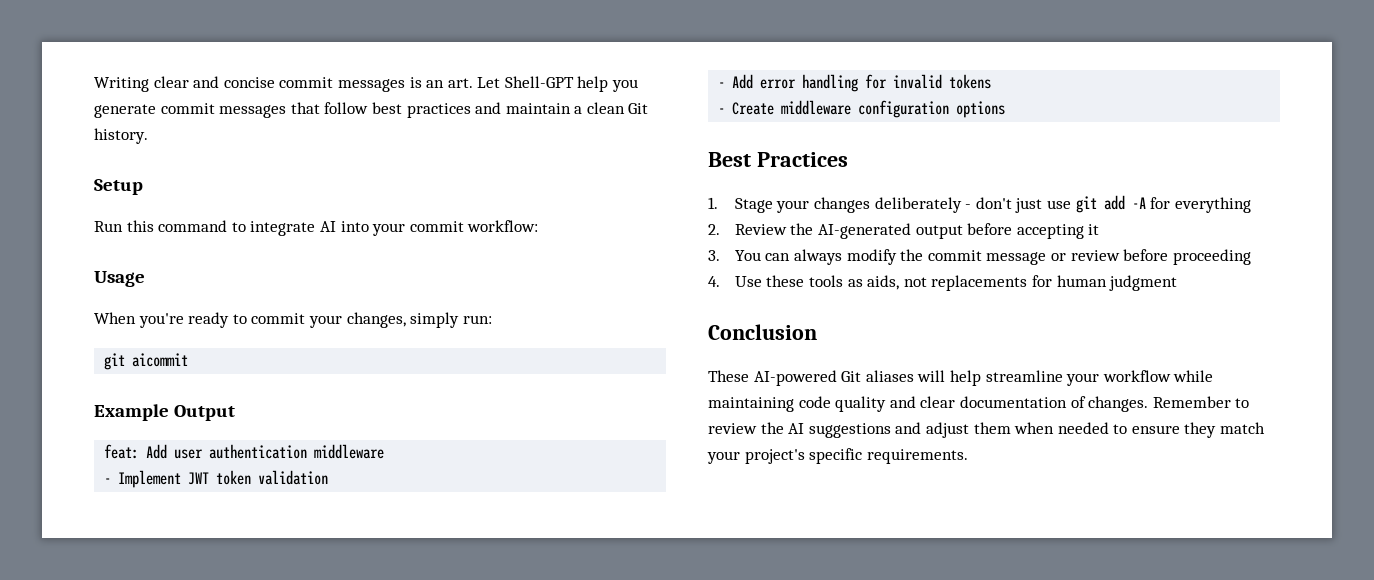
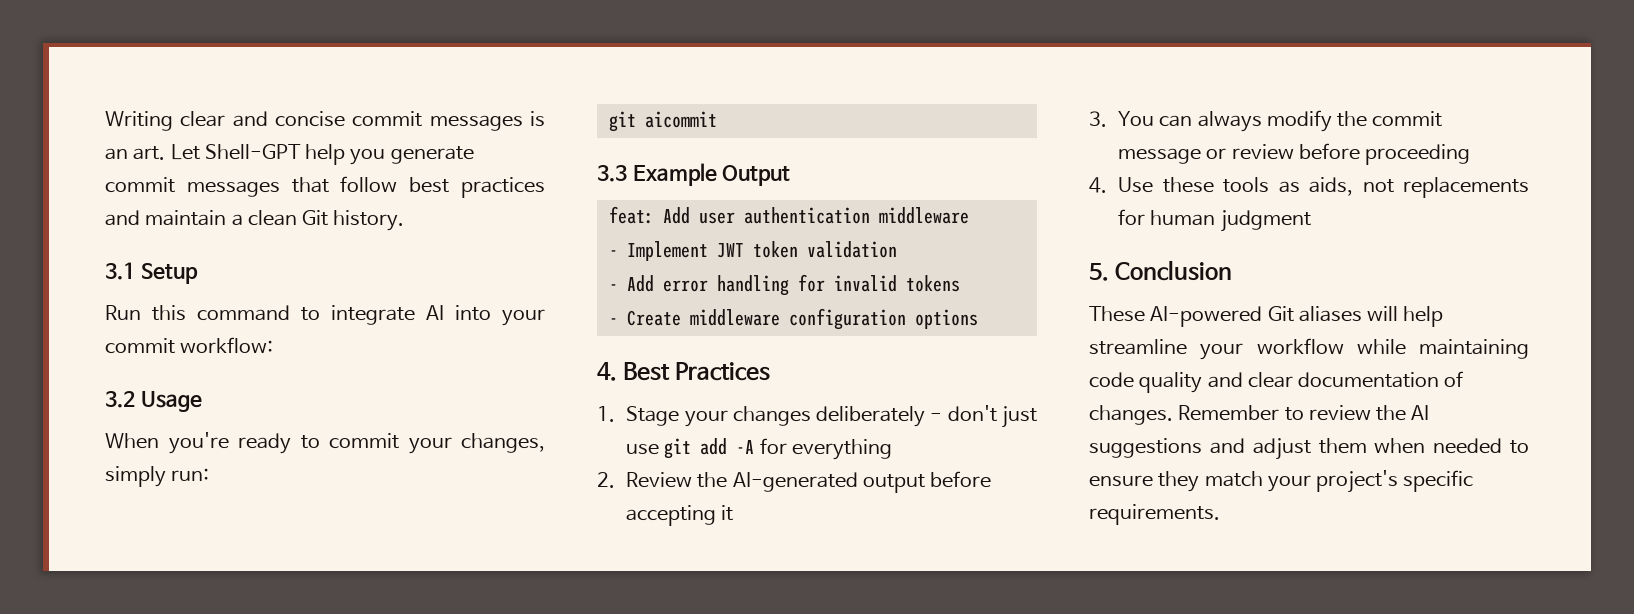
- Setup
+ 3.1 Setup
- Usage
+ 3.2 Usage
- Example Output
+ 3.3 Example Output
- Best Practices
+ 4. Best Practices
- Conclusion
+ 5. Conclusion

